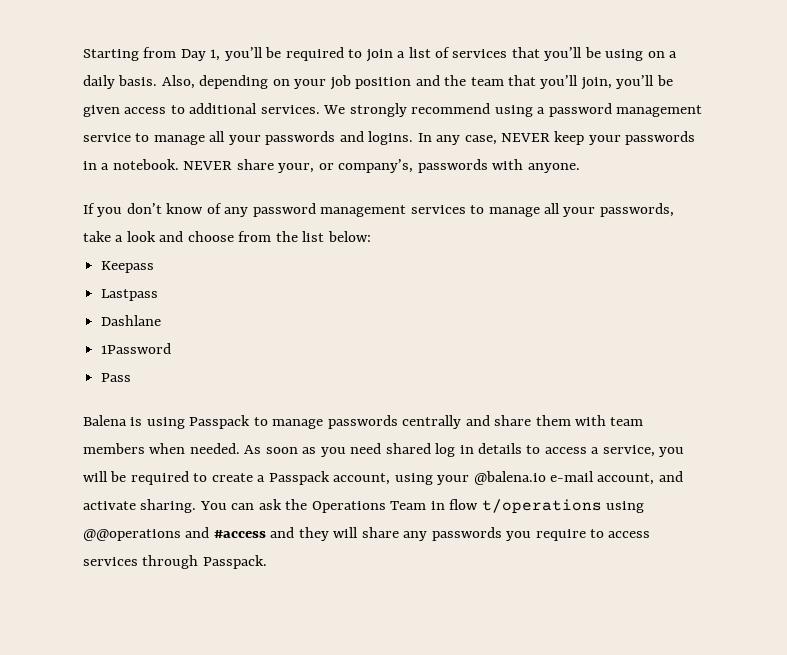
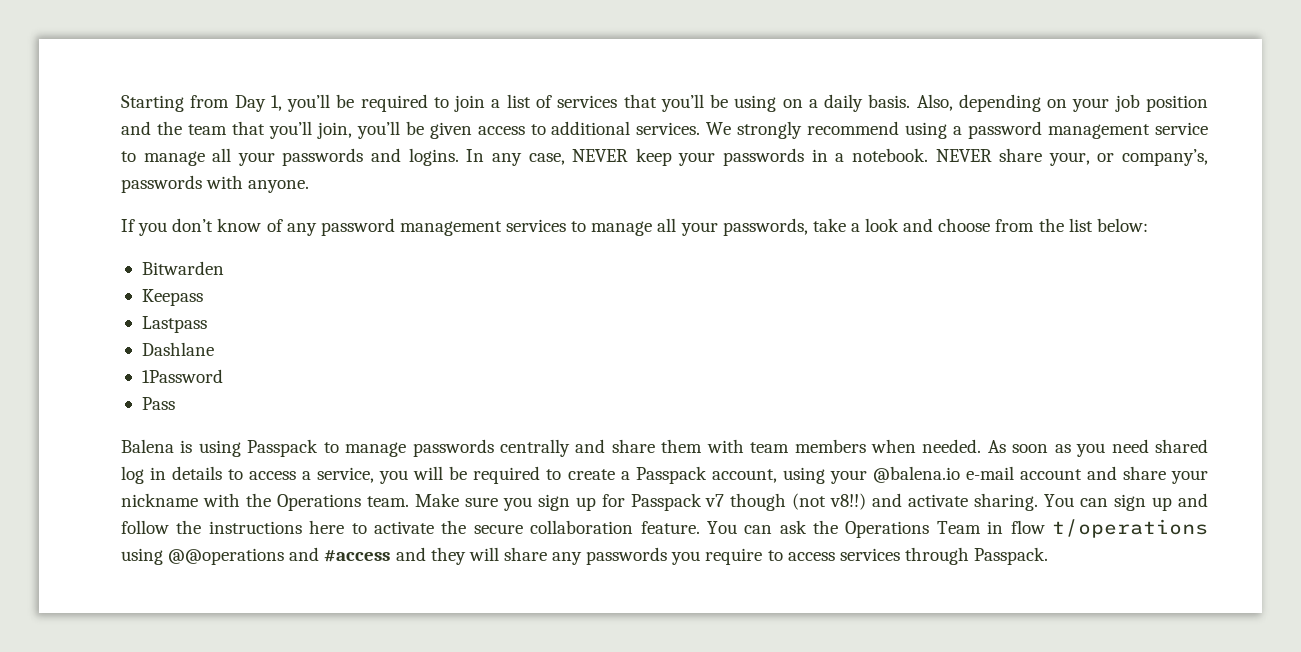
+ Bitwarden
- As soon as you need shared log in details to access a service, you will be required to create a Passpack account, using your @balena.io e-mail account, and activate sharing.
+ As soon as you need shared log in details to access a service, you will be required to create a Passpack account, using your @balena.io e-mail account and share your nickname with the Operations team. Make sure you sign up for Passpack v7 though (not v8!!) and activate sharing.
- You can ask the Operations Team in flow t/operations using @@operations and #access and they will share any passwords you require to access services through Passpack.
+ You can sign up and follow the instructions here to activate the secure collaboration feature. You can ask the Operations Team in flow t/operations using @@operations and #access and they will share any passwords you require to access services through Passpack.

